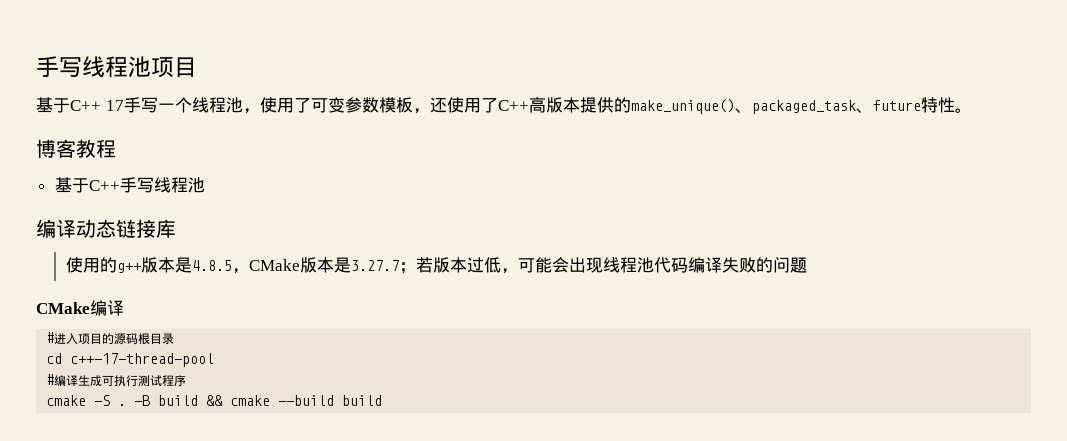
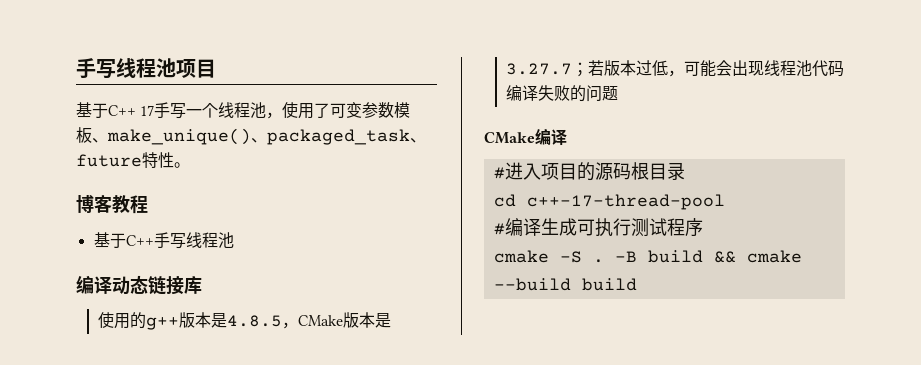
- 基于C++ 17手写一个线程池，使用了可变参数模板，还使用了C++高版本提供的make_unique()、packaged_task、future特性。
+ 基于C++ 17手写一个线程池，使用了可变参数模板、make_unique()、packaged_task、future特性。

